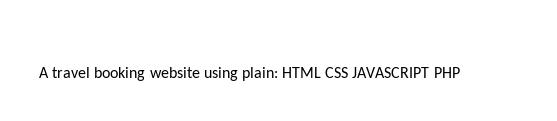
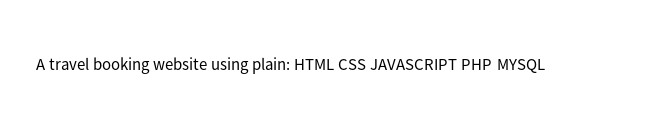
- A travel booking website using plain: HTML CSS JAVASCRIPT PHP
+ A travel booking website using plain: HTML CSS JAVASCRIPT PHP MYSQL

